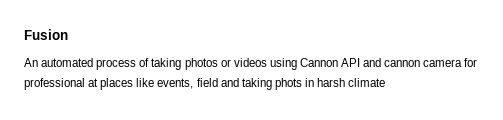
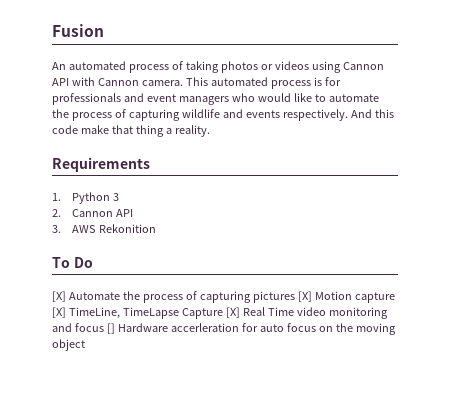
- An automated process of taking photos or videos using Cannon API and cannon camera for professional at places like events, field and taking phots in harsh climate
+ An automated process of taking photos or videos using Cannon API with Cannon camera. This automated process is for professionals and event managers who would like to automate the process of capturing wildlife and events respectively. And this code make that thing a reality.
+ Requirements
+ 1. Python 3
+ 2. Cannon API
+ 3. AWS Rekonition
+ To Do
+ [X] Automate the process of capturing pictures [X] Motion capture [X] TimeLine, TimeLapse Capture [X] Real Time video monitoring and focus [] Hardware accerleration for auto focus on the moving object

